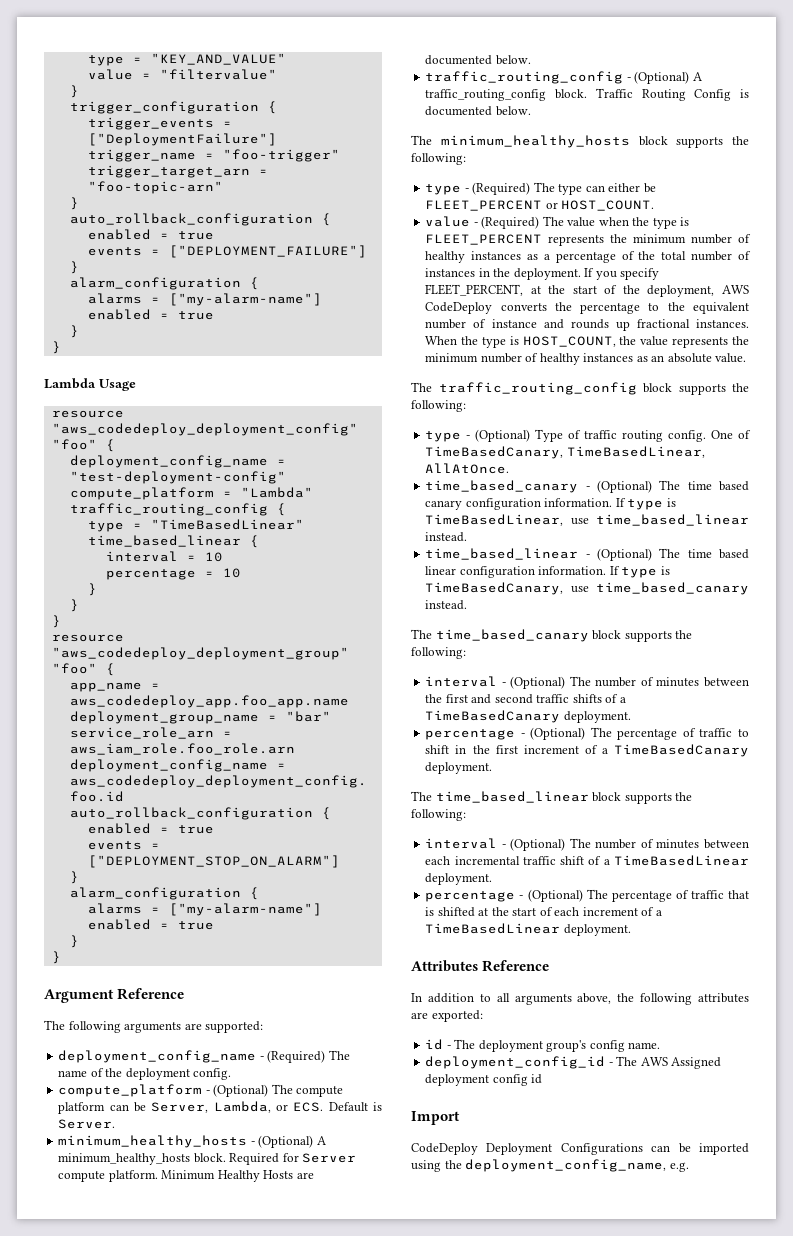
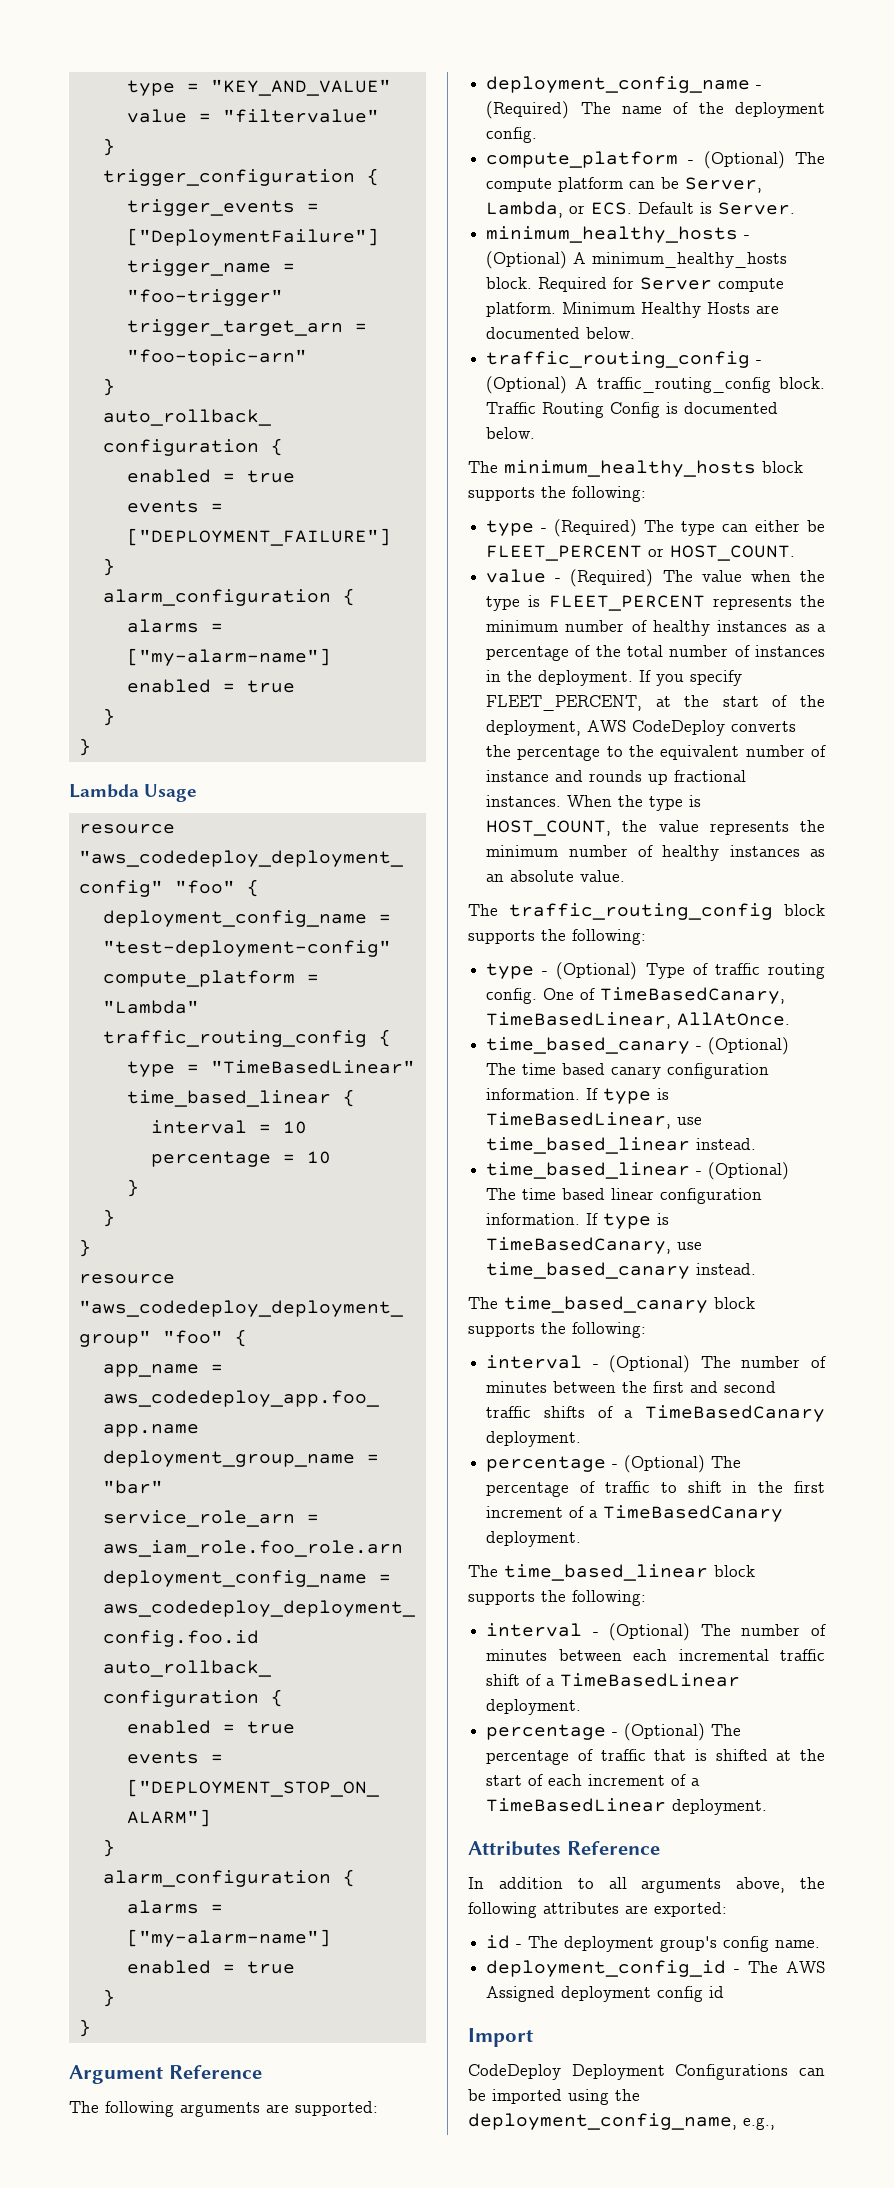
- CodeDeploy Deployment Configurations can be imported using the deployment_config_name, e.g.
+ CodeDeploy Deployment Configurations can be imported using the deployment_config_name, e.g.,

